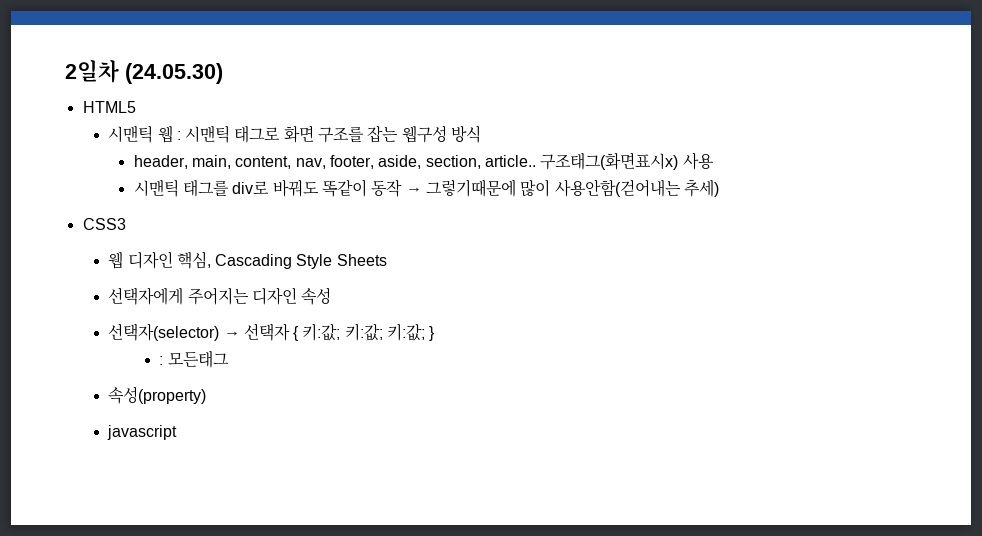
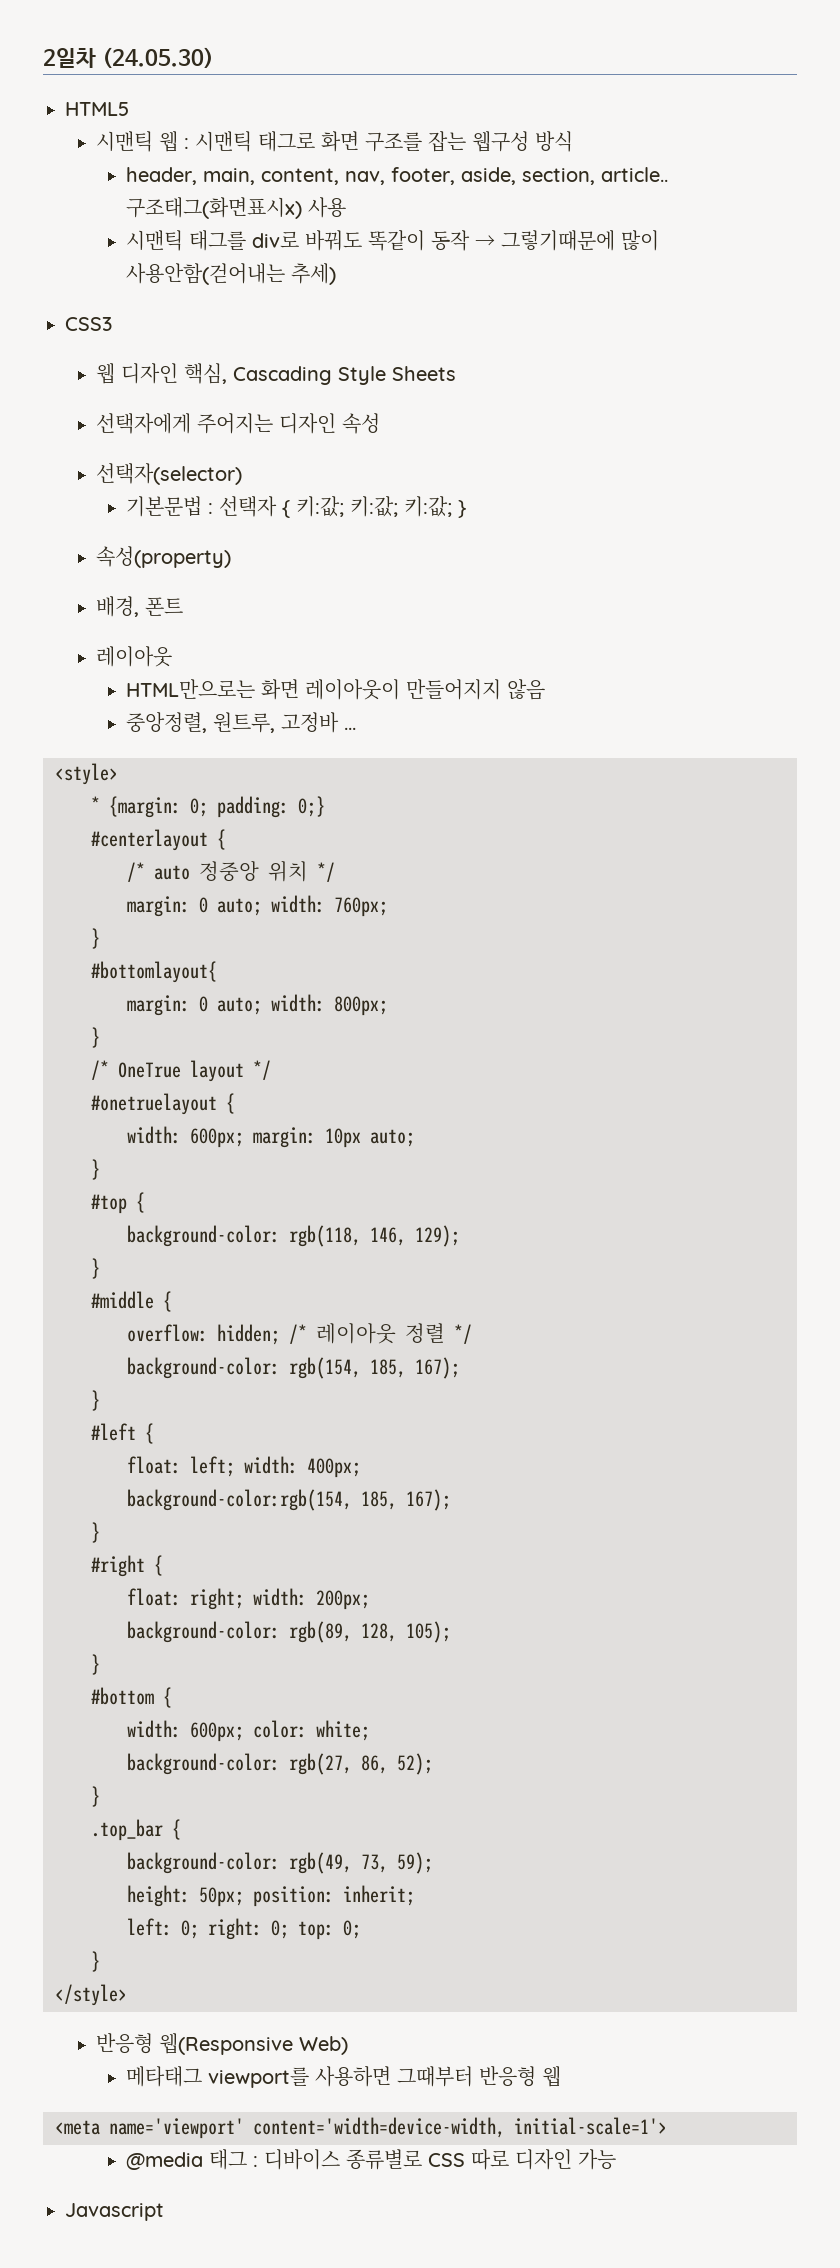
- 선택자(selector) → 선택자 { 키:값; 키:값; 키:값; }
+ 선택자(selector)
+ 기본문법 : 선택자 { 키:값; 키:값; 키:값; }
- : 모든태그
- javascript
+ 배경, 폰트
+ 레이아웃
+ HTML만으로는 화면 레이아웃이 만들어지지 않음
+ 중앙정렬, 원트루, 고정바 ...
+ <style>
+ * {margin: 0; padding: 0;}
+ #centerlayout {
+ /* auto 정중앙 위치 */
+ margin: 0 auto; width: 760px;
+ }
+ #bottomlayout{
+ margin: 0 auto; width: 800px;
+ }
+ /* OneTrue layout */
+ #onetruelayout {
+ width: 600px; margin: 10px auto;
+ }
+ #top {
+ background-color: rgb(118, 146, 129);
+ }
+ #middle {
+ overflow: hidden; /* 레이아웃 정렬 */
+ background-color: rgb(154, 185, 167);
+ }
+ #left {
+ float: left; width: 400px;
+ background-color:rgb(154, 185, 167);
+ }
+ #right {
+ float: right; width: 200px;
+ background-color: rgb(89, 128, 105);
+ }
+ #bottom {
+ width: 600px; color: white;
+ background-color: rgb(27, 86, 52);
+ }
+ .top_bar {
+ background-color: rgb(49, 73, 59);
+ height: 50px; position: inherit;
+ left: 0; right: 0; top: 0;
+ }
+ </style>
+ 반응형 웹(Responsive Web)
+ 메타태그 viewport를 사용하면 그때부터 반응형 웹
+ <meta name='viewport' content='width=device-width, initial-scale=1'>
+ @media 태그 : 디바이스 종류별로 CSS 따로 디자인 가능
+ Javascript

